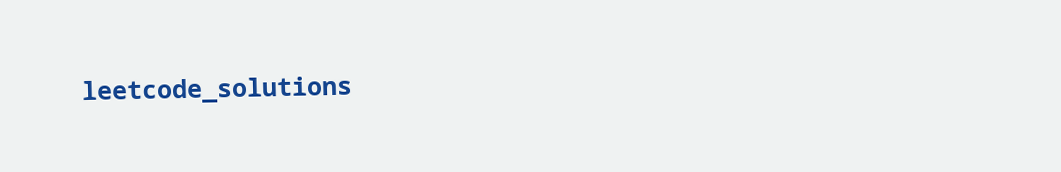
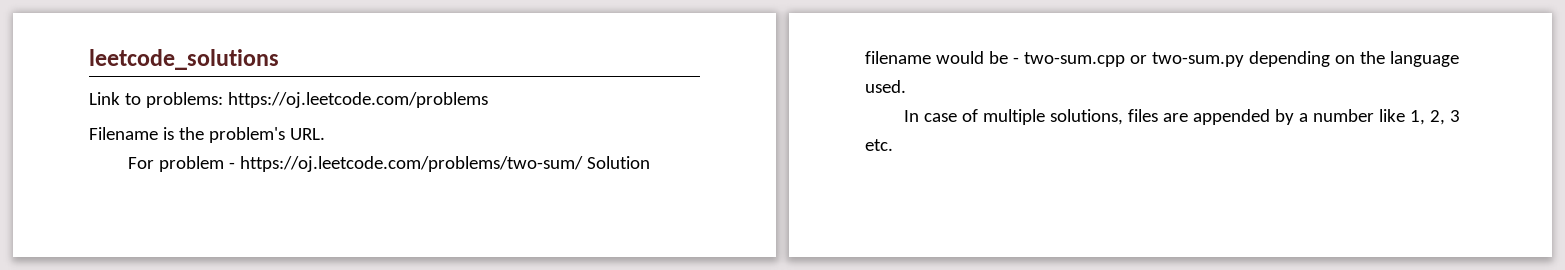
+ Link to problems: https://oj.leetcode.com/problems
+ Filename is the problem's URL.
+ For problem - https://oj.leetcode.com/problems/two-sum/ Solution filename would be - two-sum.cpp or two-sum.py depending on the language used.
+ In case of multiple solutions, files are appended by a number like 1, 2, 3 etc.

